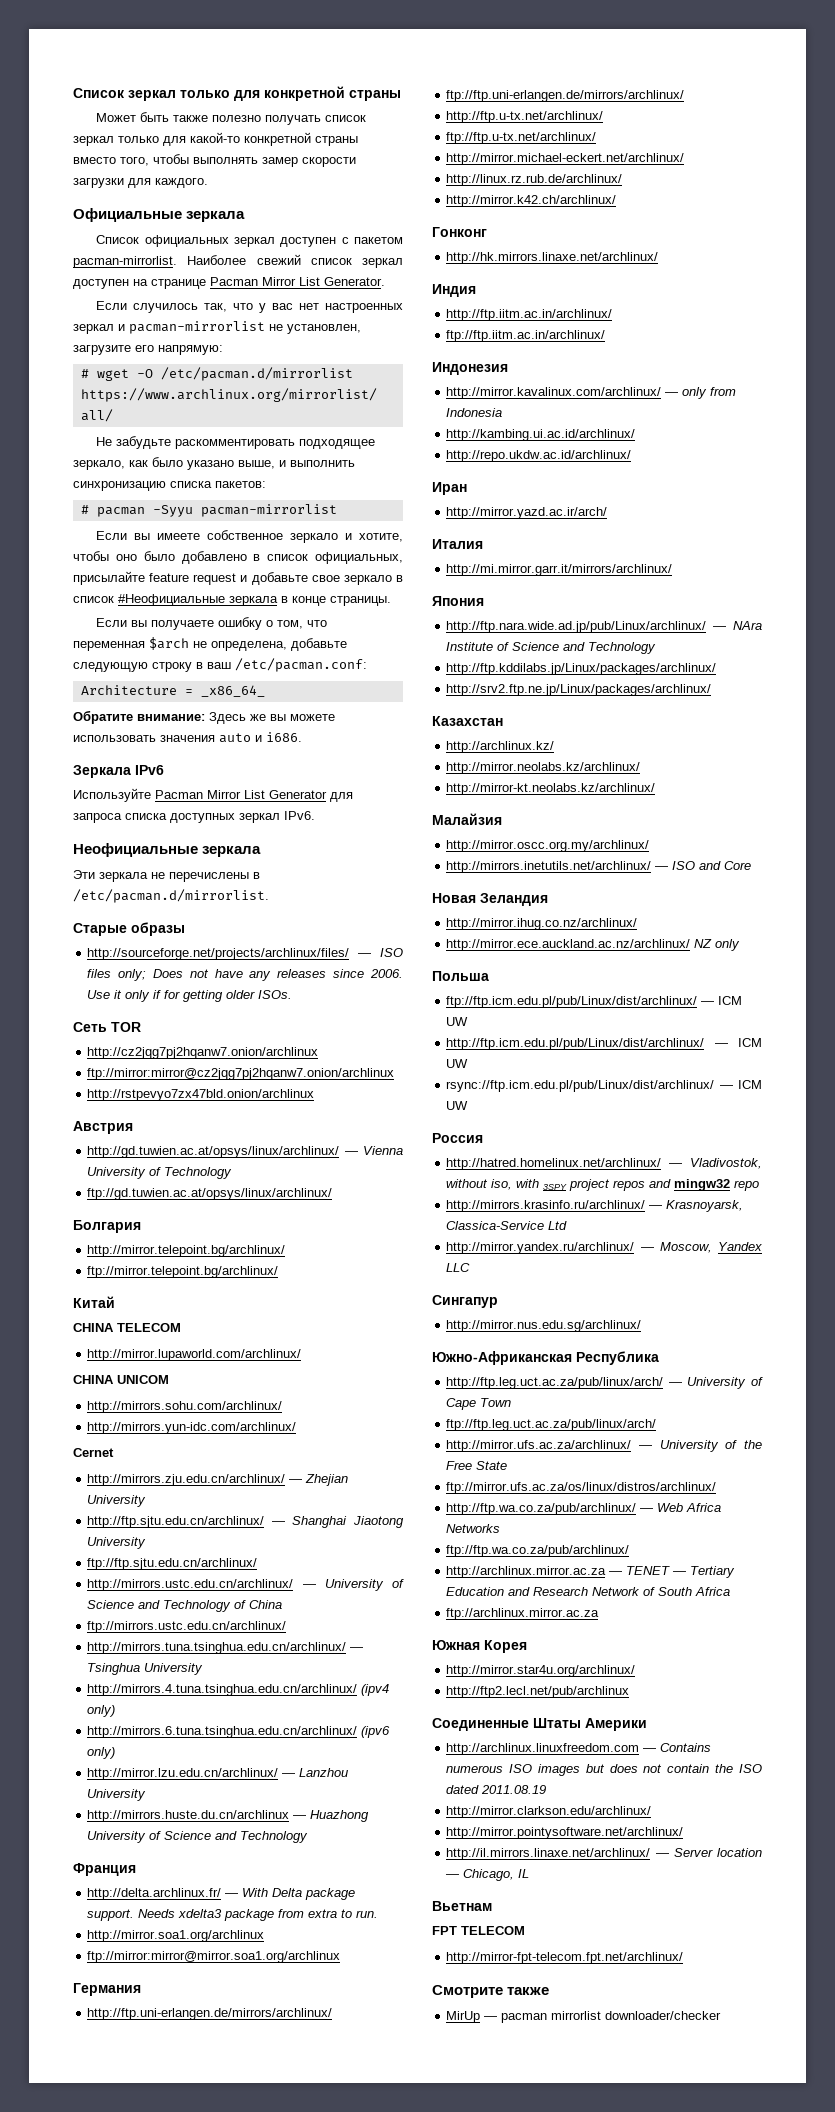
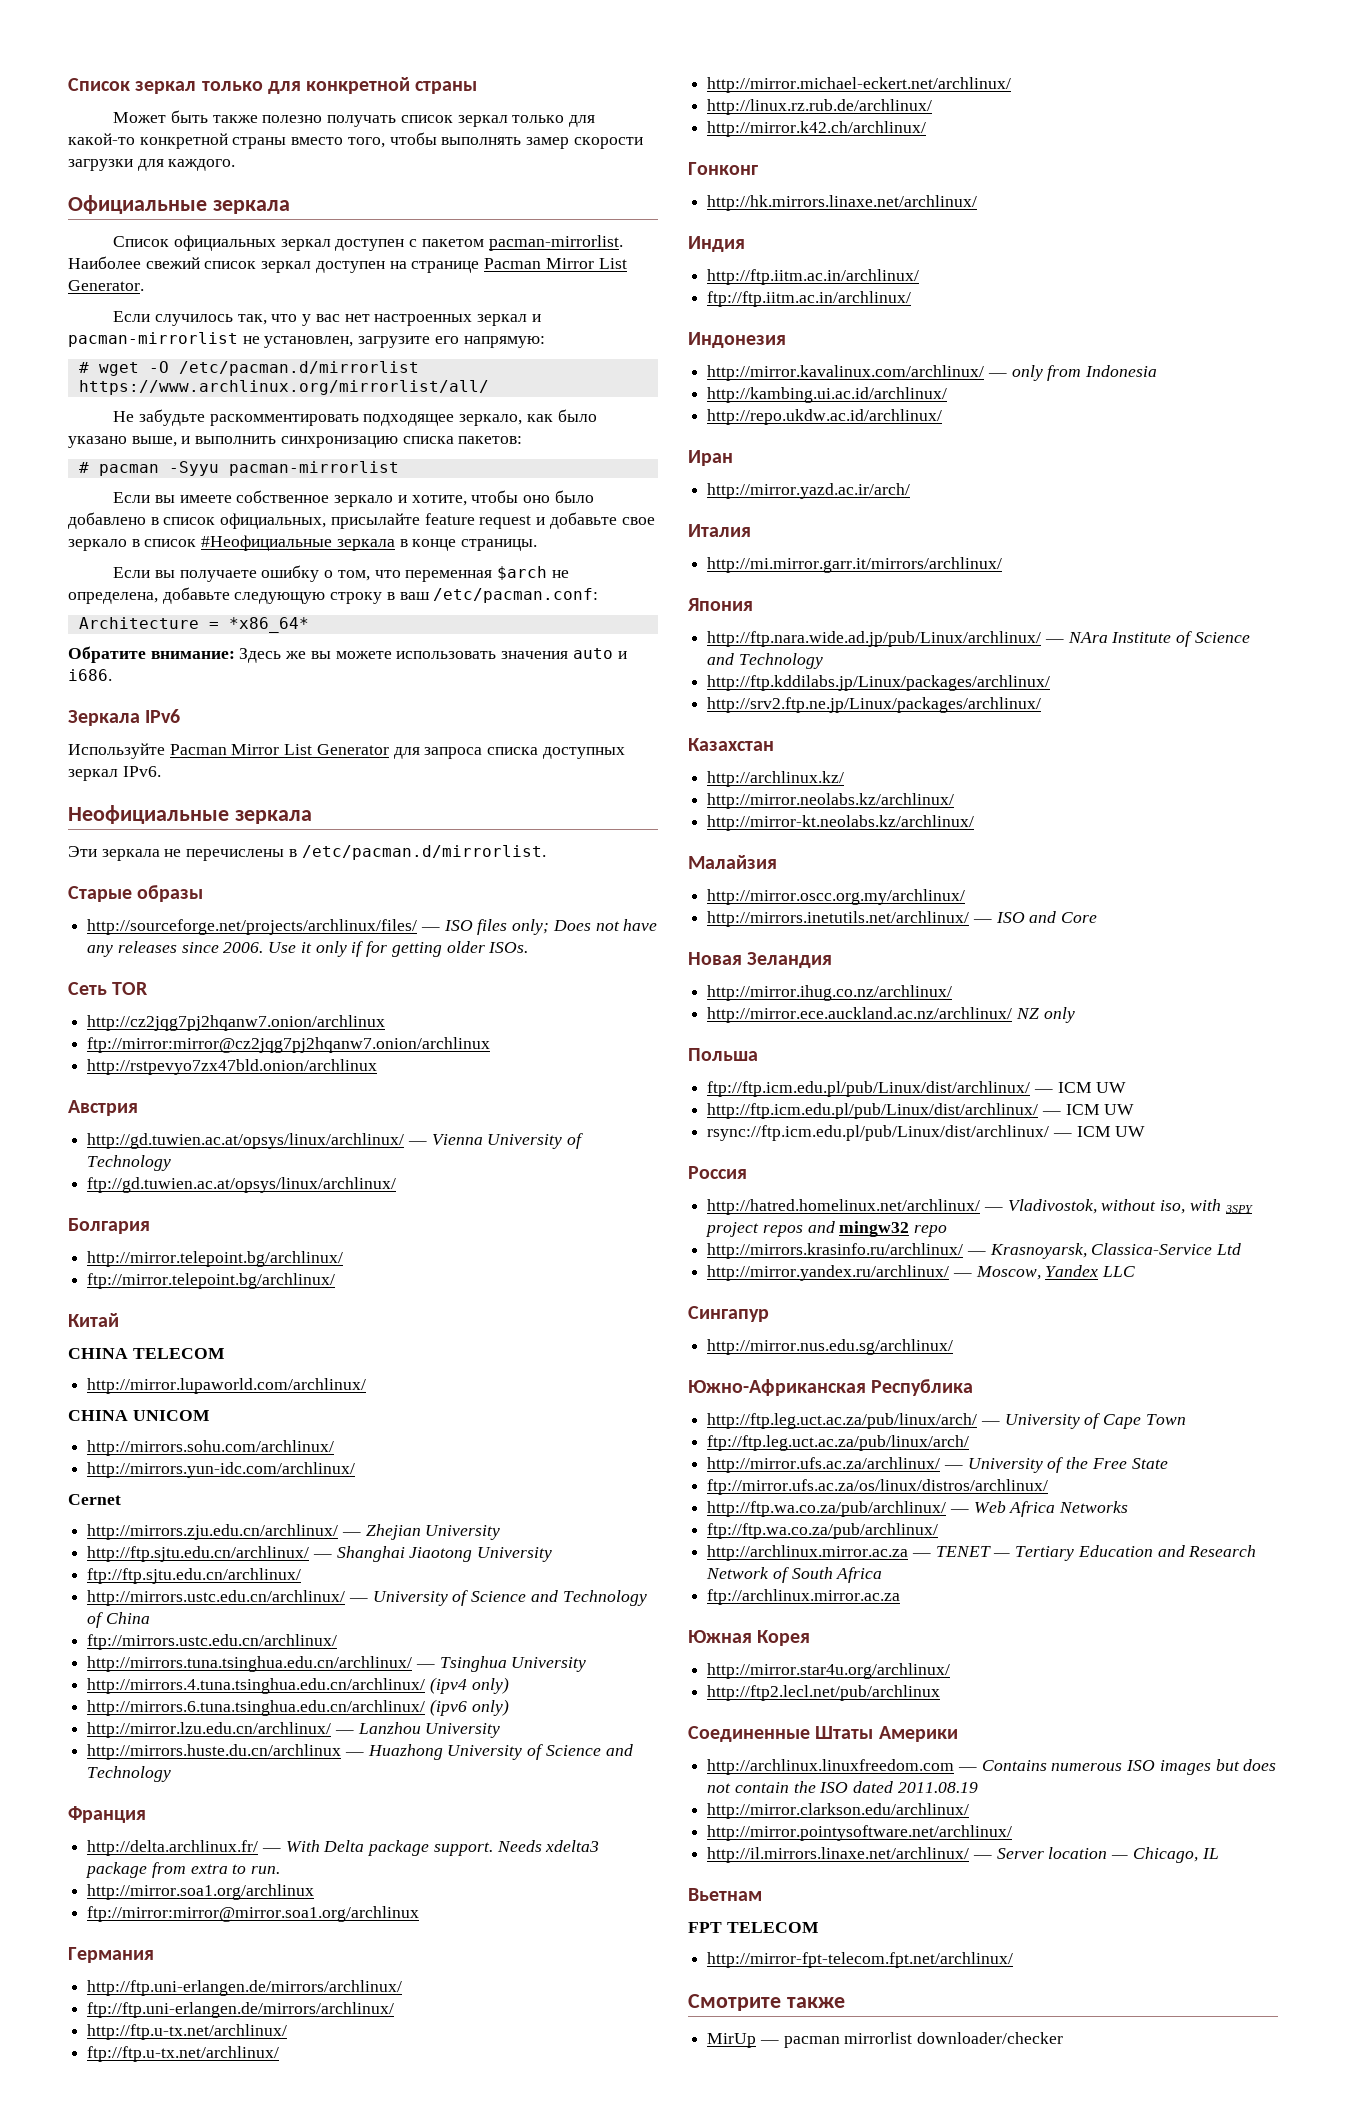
- Architecture = _x86_64_
+ Architecture = *x86_64*

